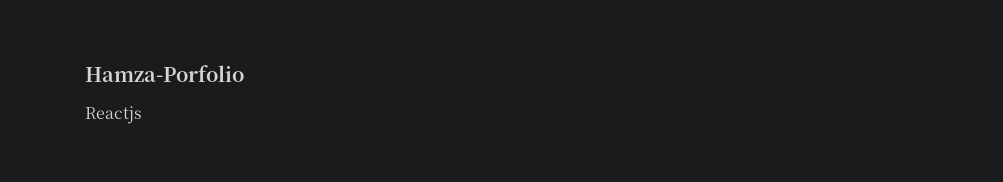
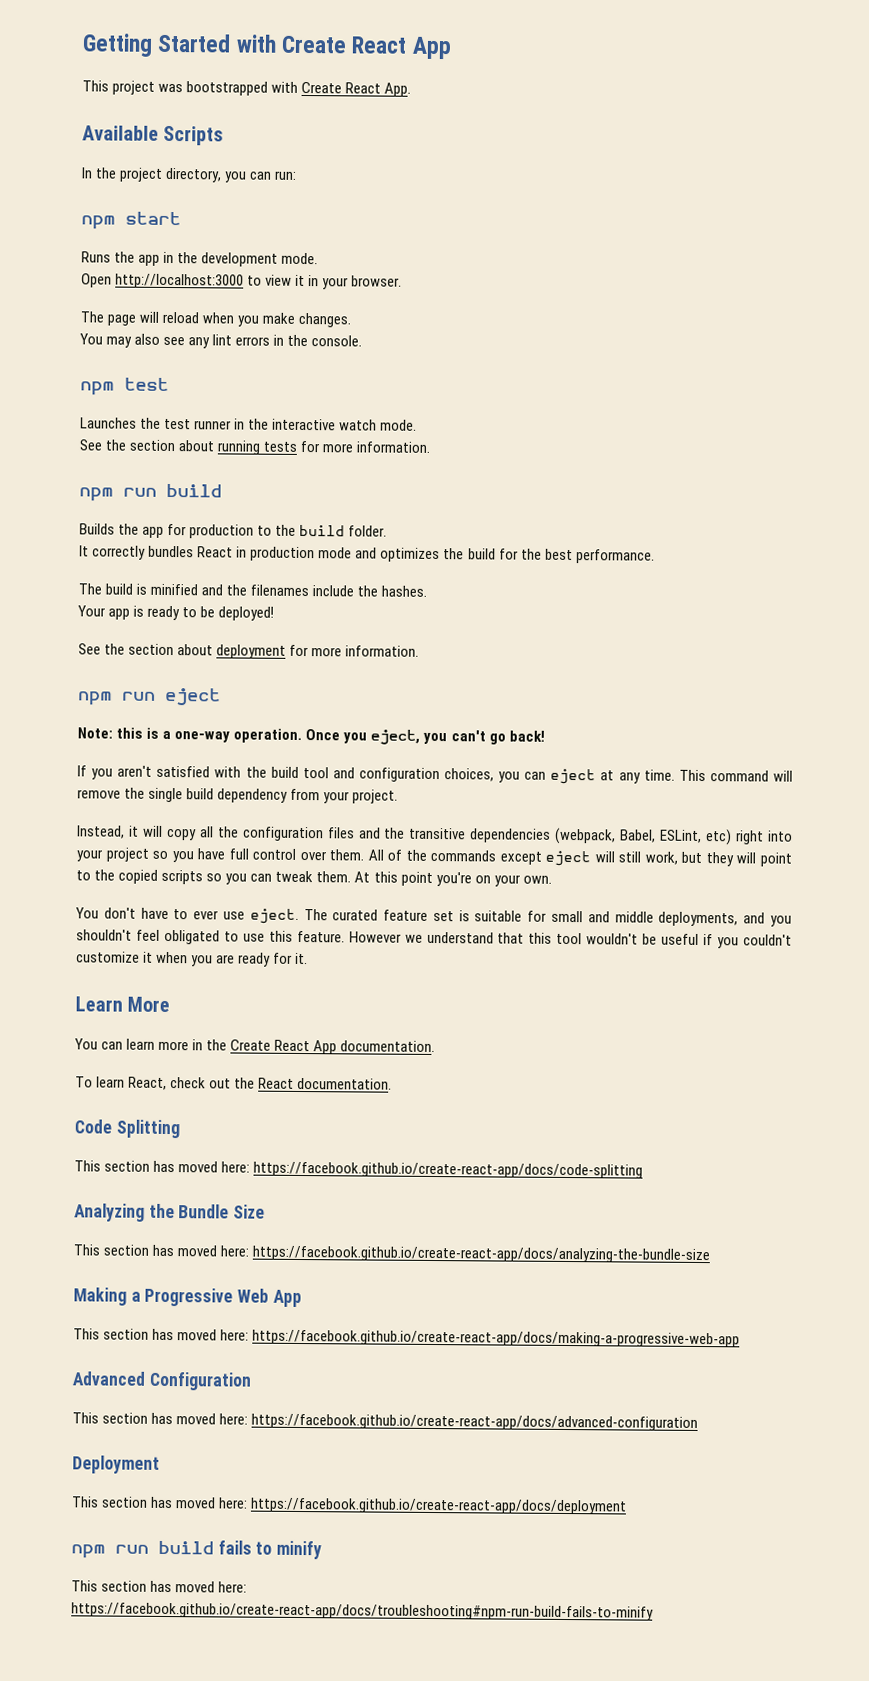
- Hamza-Porfolio
- Reactjs
+ Getting Started with Create React App
+ This project was bootstrapped with Create React App.
+ Available Scripts
+ In the project directory, you can run:
+ npm start
+ Runs the app in the development mode.
+ Open http://localhost:3000 to view it in your browser.
+ The page will reload when you make changes.
+ You may also see any lint errors in the console.
+ npm test
+ Launches the test runner in the interactive watch mode.
+ See the section about running tests for more information.
+ npm run build
+ Builds the app for production to the build folder.
+ It correctly bundles React in production mode and optimizes the build for the best performance.
+ The build is minified and the filenames include the hashes.
+ Your app is ready to be deployed!
+ See the section about deployment for more information.
+ npm run eject
+ Note: this is a one-way operation. Once you eject, you can't go back!
+ If you aren't satisfied with the build tool and configuration choices, you can eject at any time. This command will remove the single build dependency from your project.
+ Instead, it will copy all the configuration files and the transitive dependencies (webpack, Babel, ESLint, etc) right into your project so you have full control over them. All of the commands except eject will still work, but they will point to the copied scripts so you can tweak them. At this point you're on your own.
+ You don't have to ever use eject. The curated feature set is suitable for small and middle deployments, and you shouldn't feel obligated to use this feature. However we understand that this tool wouldn't be useful if you couldn't customize it when you are ready for it.
+ Learn More
+ You can learn more in the Create React App documentation.
+ To learn React, check out the React documentation.
+ Code Splitting
+ This section has moved here: https://facebook.github.io/create-react-app/docs/code-splitting
+ Analyzing the Bundle Size
+ This section has moved here: https://facebook.github.io/create-react-app/docs/analyzing-the-bundle-size
+ Making a Progressive Web App
+ This section has moved here: https://facebook.github.io/create-react-app/docs/making-a-progressive-web-app
+ Advanced Configuration
+ This section has moved here: https://facebook.github.io/create-react-app/docs/advanced-configuration
+ Deployment
+ This section has moved here: https://facebook.github.io/create-react-app/docs/deployment
+ npm run build fails to minify
+ This section has moved here: https://facebook.github.io/create-react-app/docs/troubleshooting#npm-run-build-fails-to-minify

